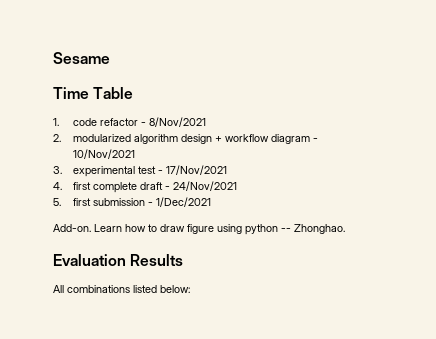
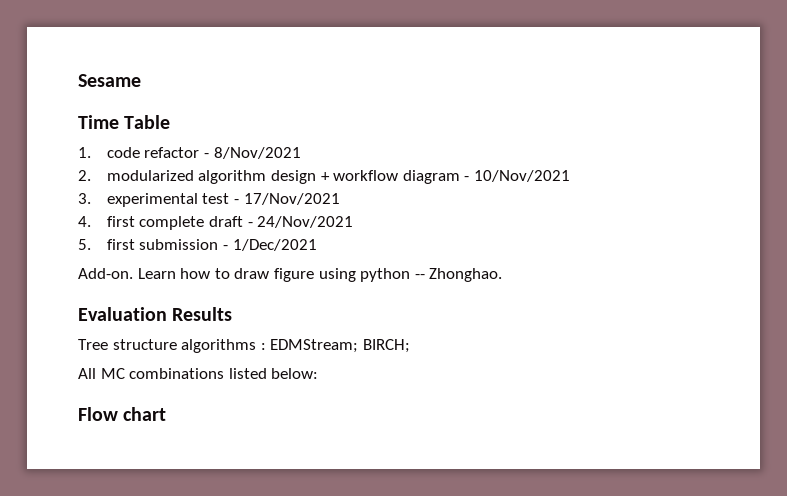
+ Tree structure algorithms : EDMStream; BIRCH;
- All combinations listed below:
+ All MC combinations listed below:
+ Flow chart

